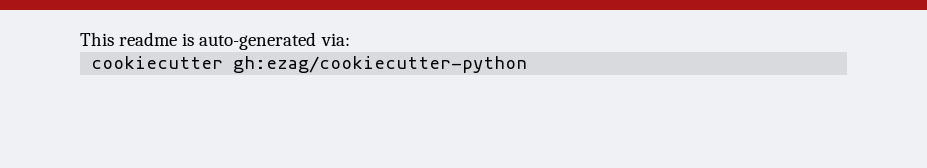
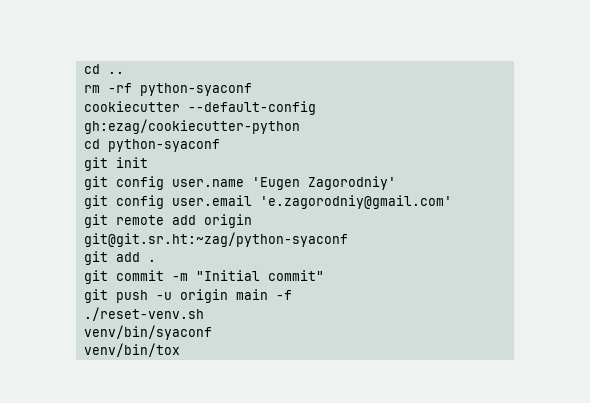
- This readme is auto-generated via:
+ cd ..
+ rm -rf python-syaconf
- cookiecutter gh:ezag/cookiecutter-python
+ cookiecutter --default-config gh:ezag/cookiecutter-python
+ cd python-syaconf
+ git init
+ git config user.name 'Eugen Zagorodniy'
+ git config user.email 'e.zagorodniy@gmail.com'
+ git remote add origin git@git.sr.ht:~zag/python-syaconf
+ git add .
+ git commit -m "Initial commit"
+ git push -u origin main -f
+ ./reset-venv.sh
+ venv/bin/syaconf
+ venv/bin/tox

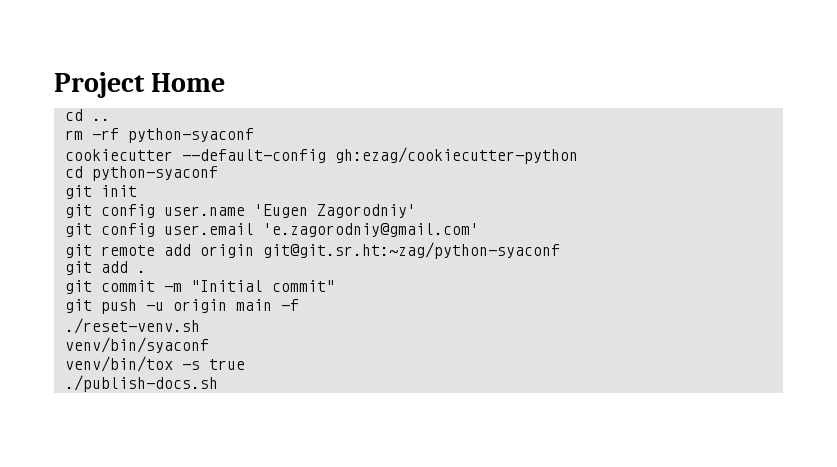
+ Project Home
- venv/bin/tox
+ venv/bin/tox -s true
+ ./publish-docs.sh

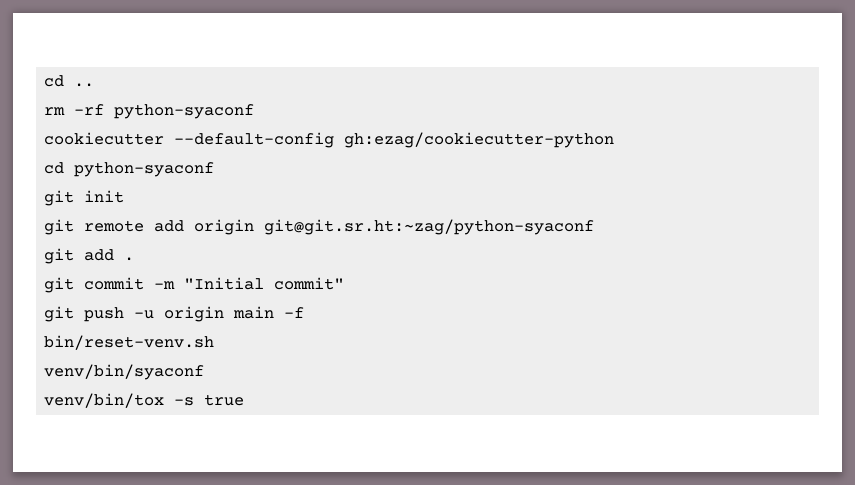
- Project Home
- git config user.name 'Eugen Zagorodniy'
- git config user.email 'e.zagorodniy@gmail.com'
- ./reset-venv.sh
+ bin/reset-venv.sh
- ./publish-docs.sh

